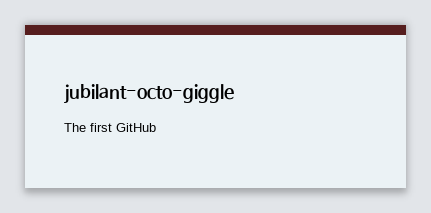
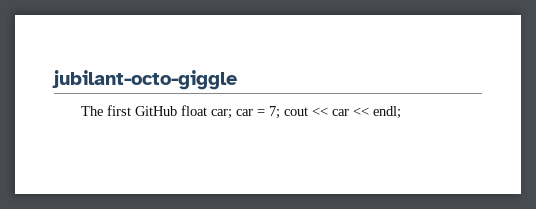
- The first GitHub
+ The first GitHub float car; car = 7; cout << car << endl;

